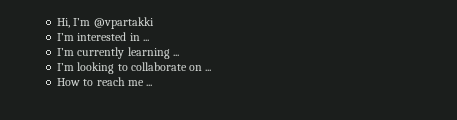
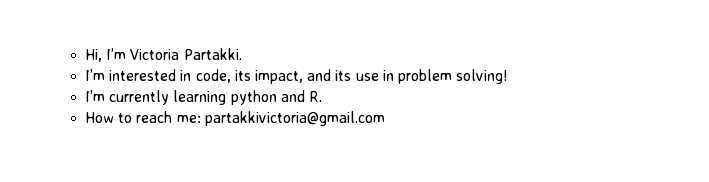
- Hi, I’m @vpartakki
+ Hi, I’m Victoria Partakki.
- I’m interested in ...
- I’m currently learning ...
- I’m looking to collaborate on ...
+ I’m interested in code, its impact, and its use in problem solving!
+ I’m currently learning python and R.
- How to reach me ...
+ How to reach me: partakkivictoria@gmail.com

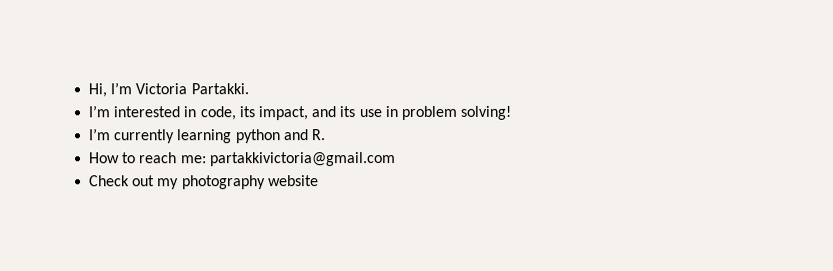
+ Check out my photography website

